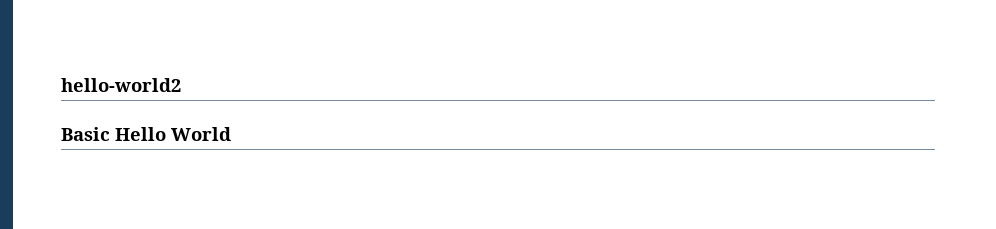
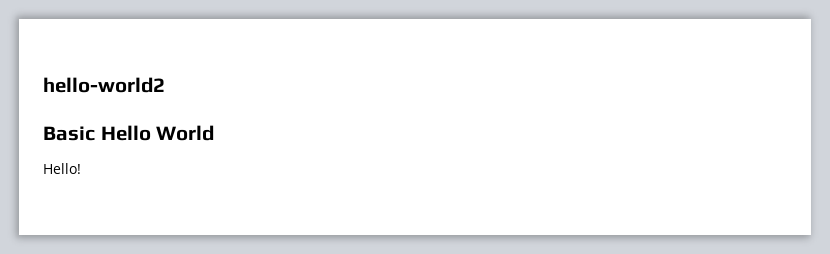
+ Hello!

